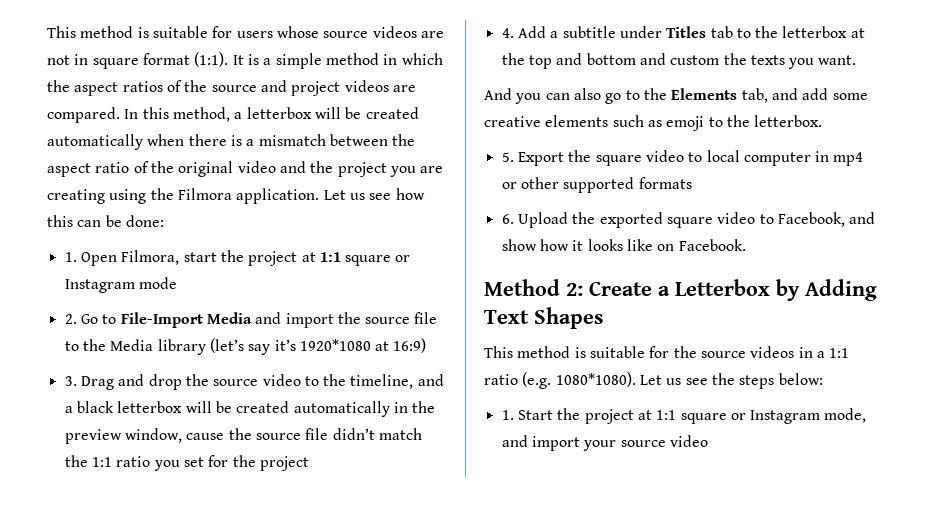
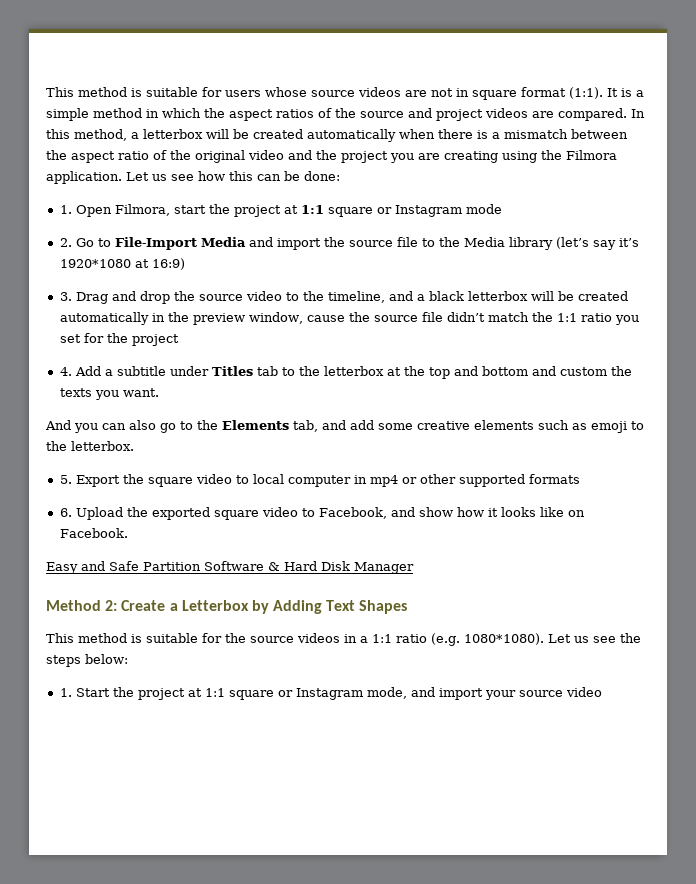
+ Easy and Safe Partition Software & Hard Disk Manager

